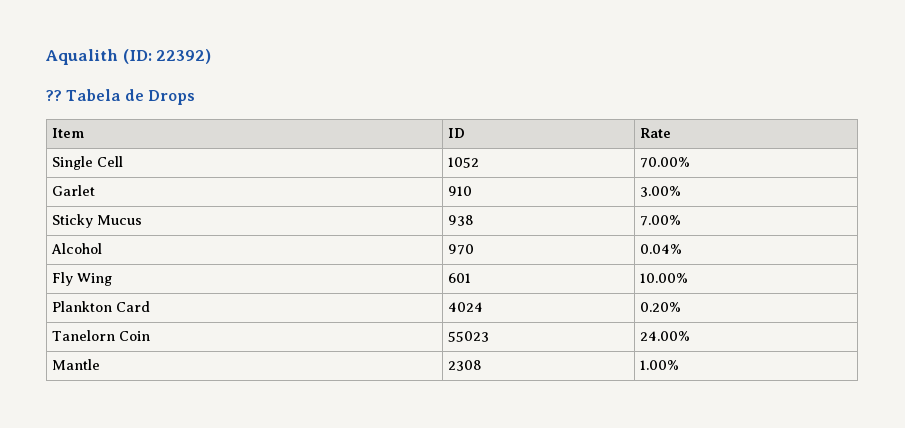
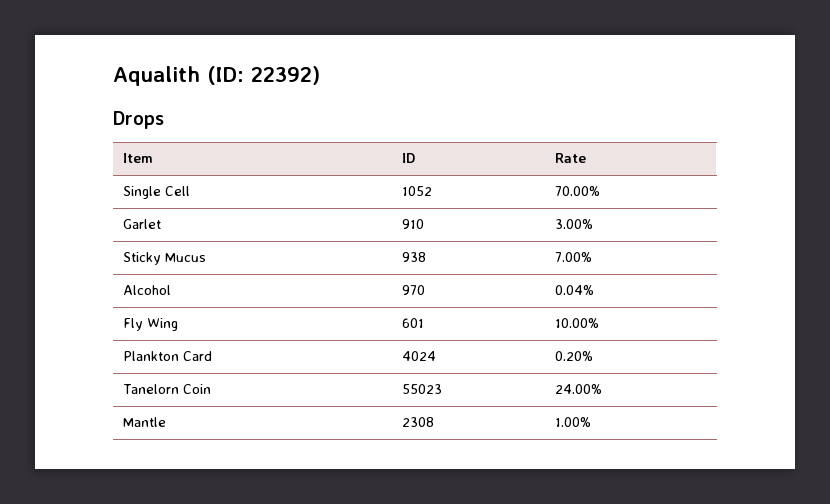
- ?? Tabela de Drops
+ Drops

